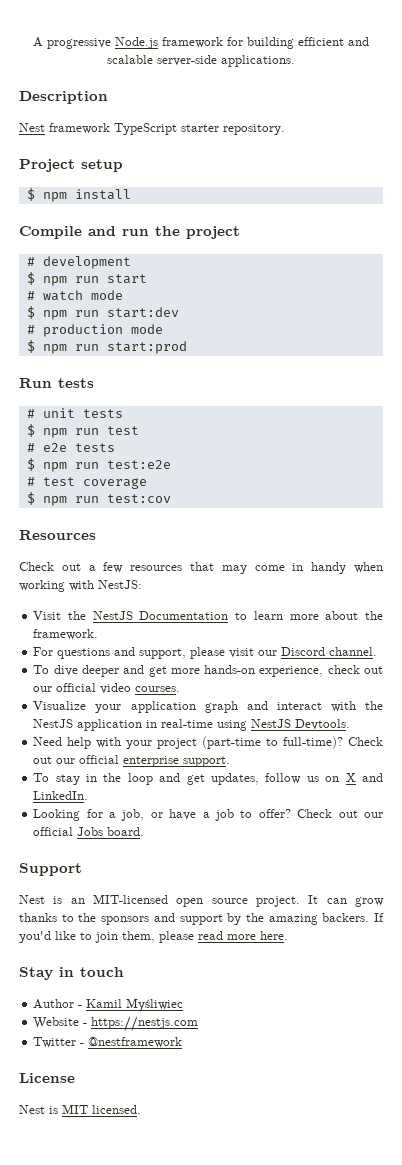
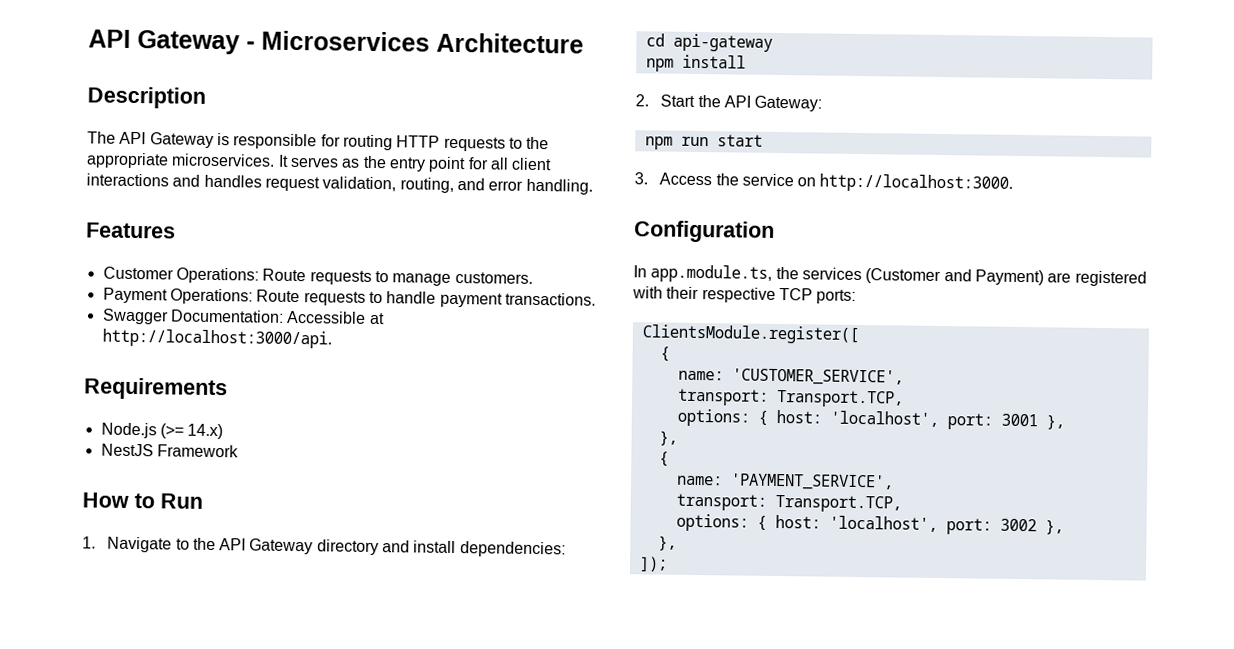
- A progressive Node.js framework for building efficient and scalable server-side applications.
+ API Gateway - Microservices Architecture
  Description
- Nest framework TypeScript starter repository.
- Project setup
- $ npm install
- Compile and run the project
- # development
- $ npm run start
- # watch mode
- $ npm run start:dev
- # production mode
- $ npm run start:prod
- Run tests
- # unit tests
- $ npm run test
- # e2e tests
- $ npm run test:e2e
- # test coverage
- $ npm run test:cov
- Resources
- Check out a few resources that may come in handy when working with NestJS:
- Visit the NestJS Documentation to learn more about the framework.
- For questions and support, please visit our Discord channel.
- To dive deeper and get more hands-on experience, check out our official video courses.
- Visualize your application graph and interact with the NestJS application in real-time using NestJS Devtools.
- Need help with your project (part-time to full-time)? Check out our official enterprise support.
- To stay in the loop and get updates, follow us on X and LinkedIn.
- Looking for a job, or have a job to offer? Check out our official Jobs board.
- Support
- Nest is an MIT-licensed open source project. It can grow thanks to the sponsors and support by the amazing backers. If you'd like to join them, please read more here.
- Stay in touch
- Author - Kamil Myśliwiec
- Website - https://nestjs.com
- Twitter - @nestframework
- License
- Nest is MIT licensed.
+ The API Gateway is responsible for routing HTTP requests to the appropriate microservices. It serves as the entry point for all client interactions and handles request validation, routing, and error handling.
+ Features
+ Customer Operations: Route requests to manage customers.
+ Payment Operations: Route requests to handle payment transactions.
+ Swagger Documentation: Accessible at http://localhost:3000/api.
+ Requirements
+ Node.js (>= 14.x)
+ NestJS Framework
+ How to Run
+ 1. Navigate to the API Gateway directory and install dependencies:
+ cd api-gateway
+ npm install
+ 2. Start the API Gateway:
+ npm run start
+ 3. Access the service on http://localhost:3000.
+ Configuration
+ In app.module.ts, the services (Customer and Payment) are registered with their respective TCP ports:
+ ClientsModule.register([
+ {
+ name: 'CUSTOMER_SERVICE',
+ transport: Transport.TCP,
+ options: { host: 'localhost', port: 3001 },
+ },
+ {
+ name: 'PAYMENT_SERVICE',
+ transport: Transport.TCP,
+ options: { host: 'localhost', port: 3002 },
+ },
+ ]);

